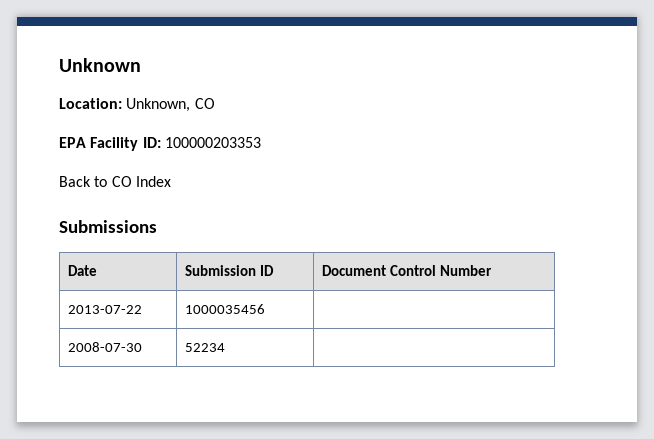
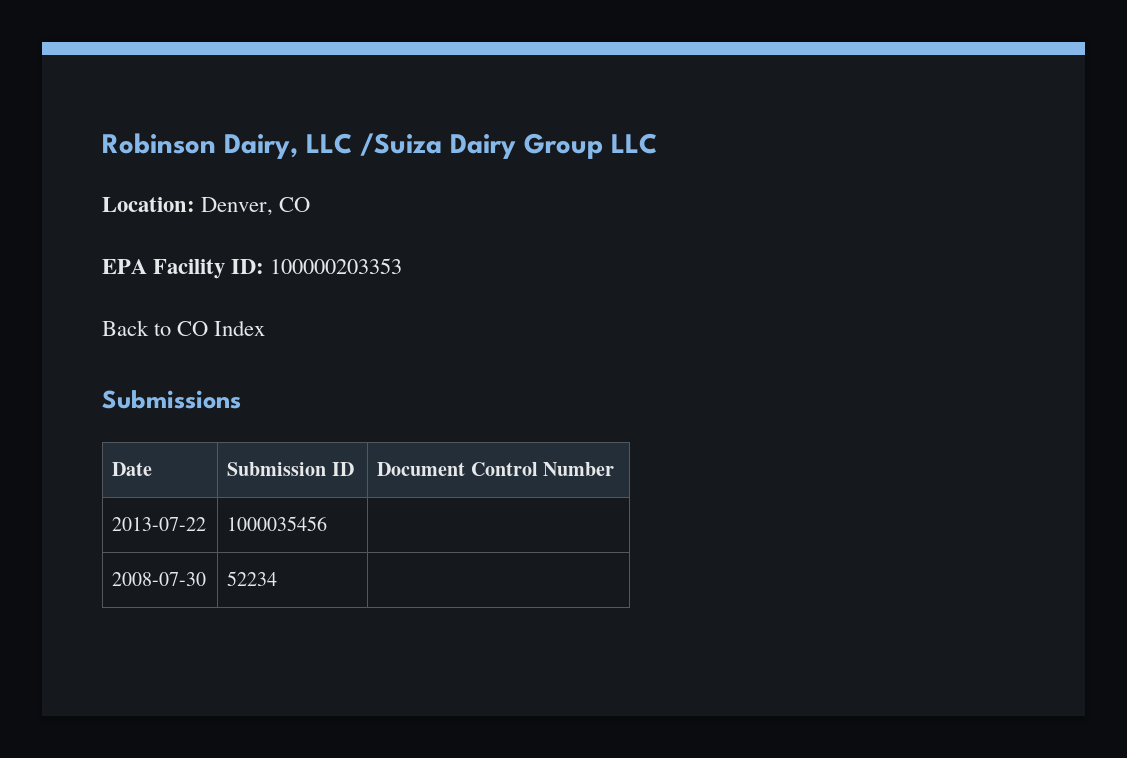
- Unknown
+ Robinson Dairy, LLC /Suiza Dairy Group LLC
- Location: Unknown, CO
+ Location: Denver, CO

